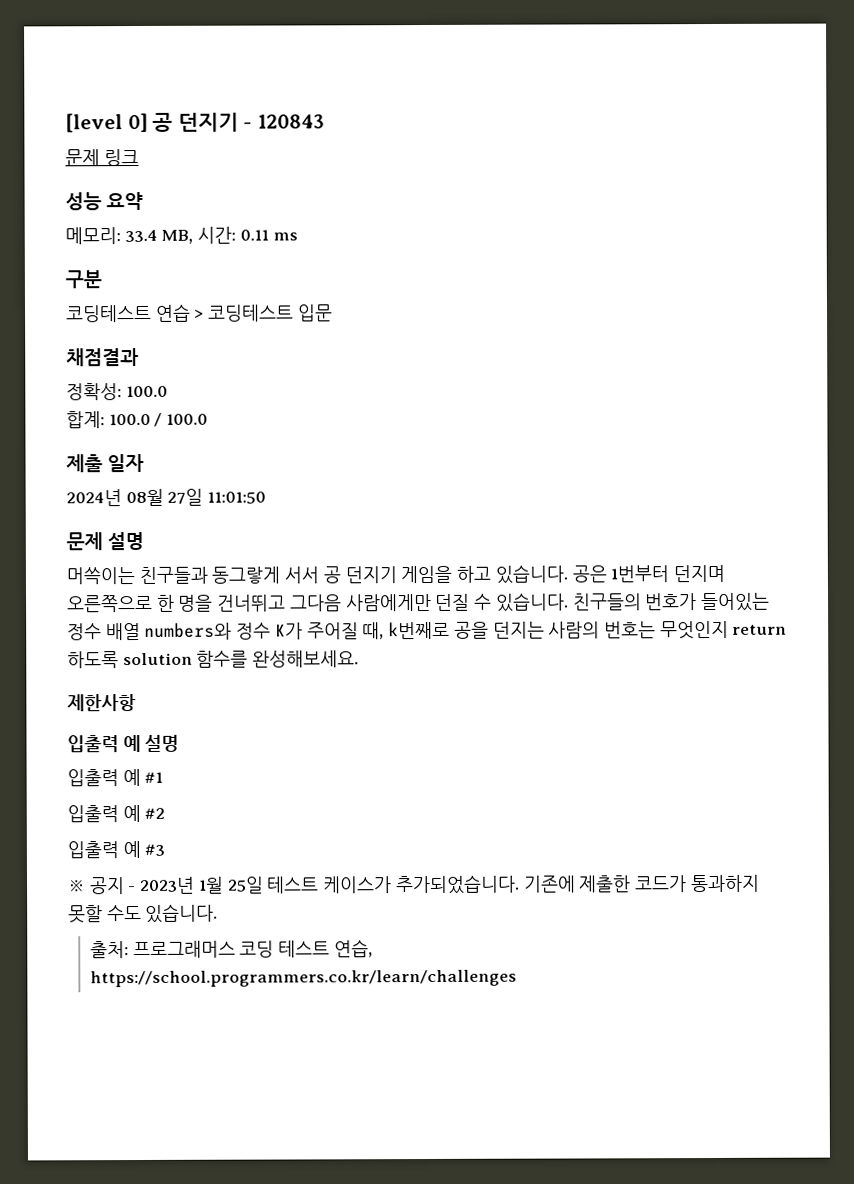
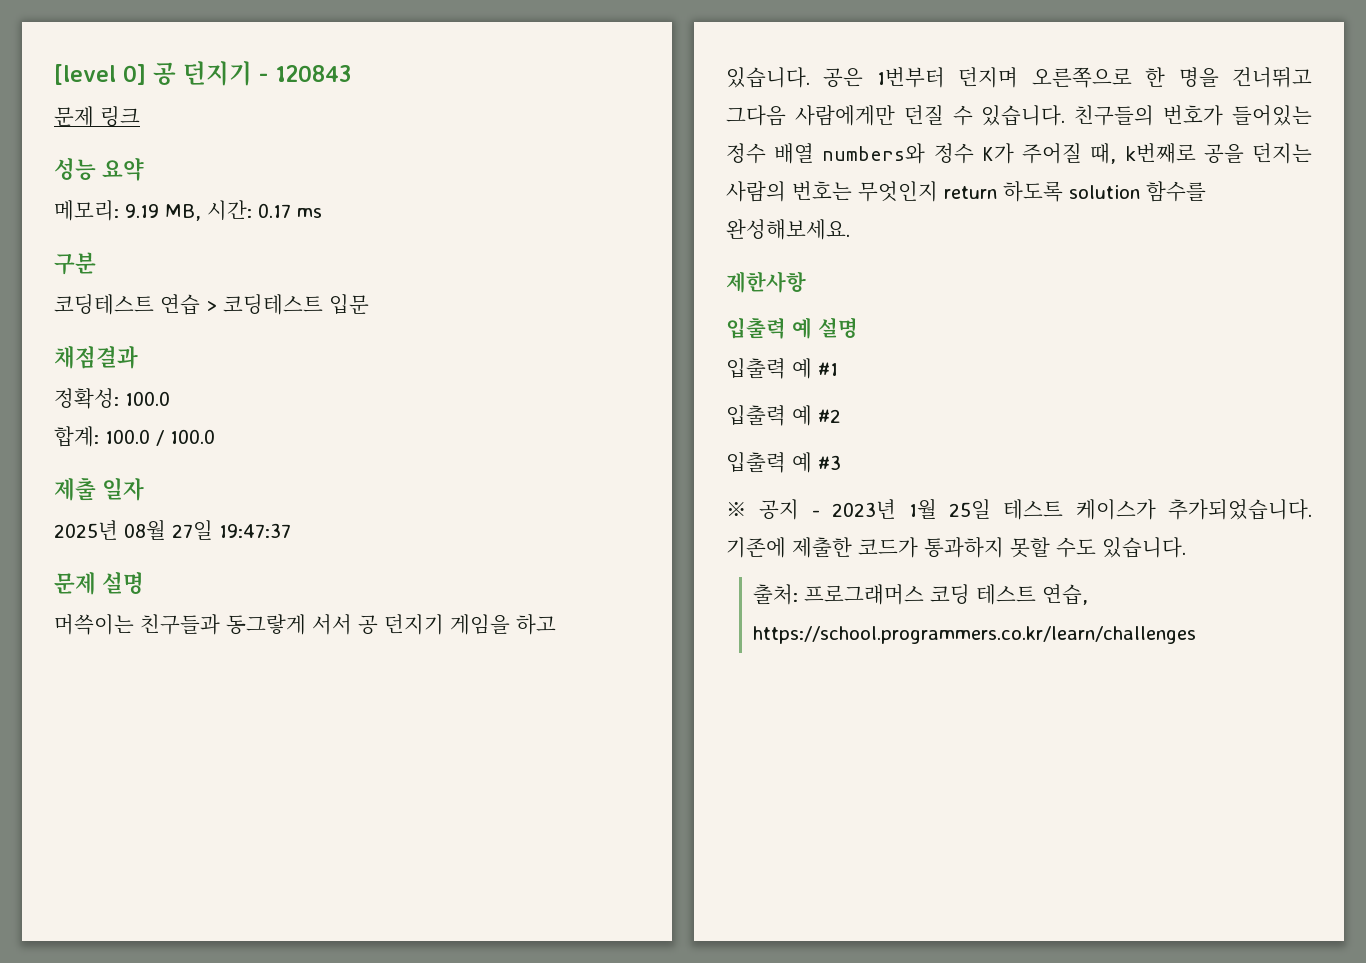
- 메모리: 33.4 MB, 시간: 0.11 ms
+ 메모리: 9.19 MB, 시간: 0.17 ms
- 2024년 08월 27일 11:01:50
+ 2025년 08월 27일 19:47:37

